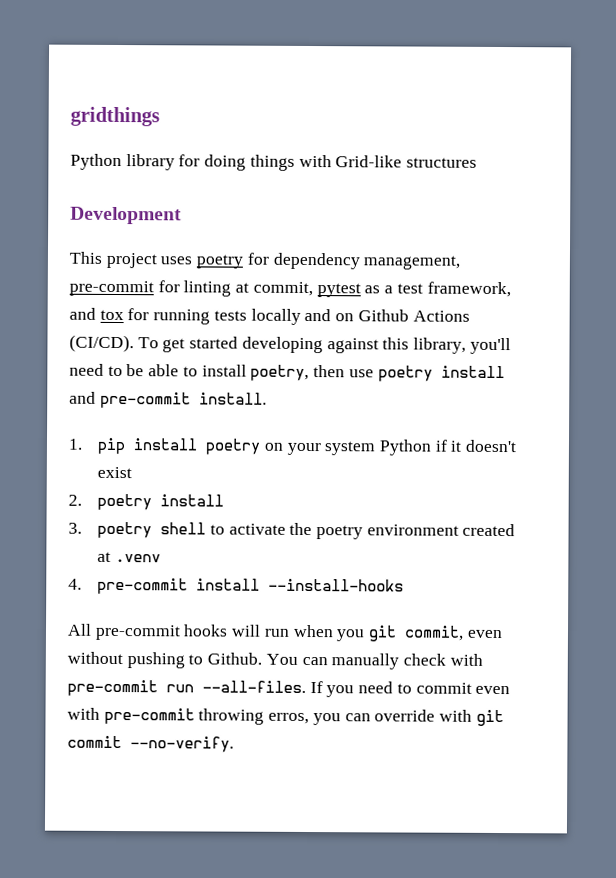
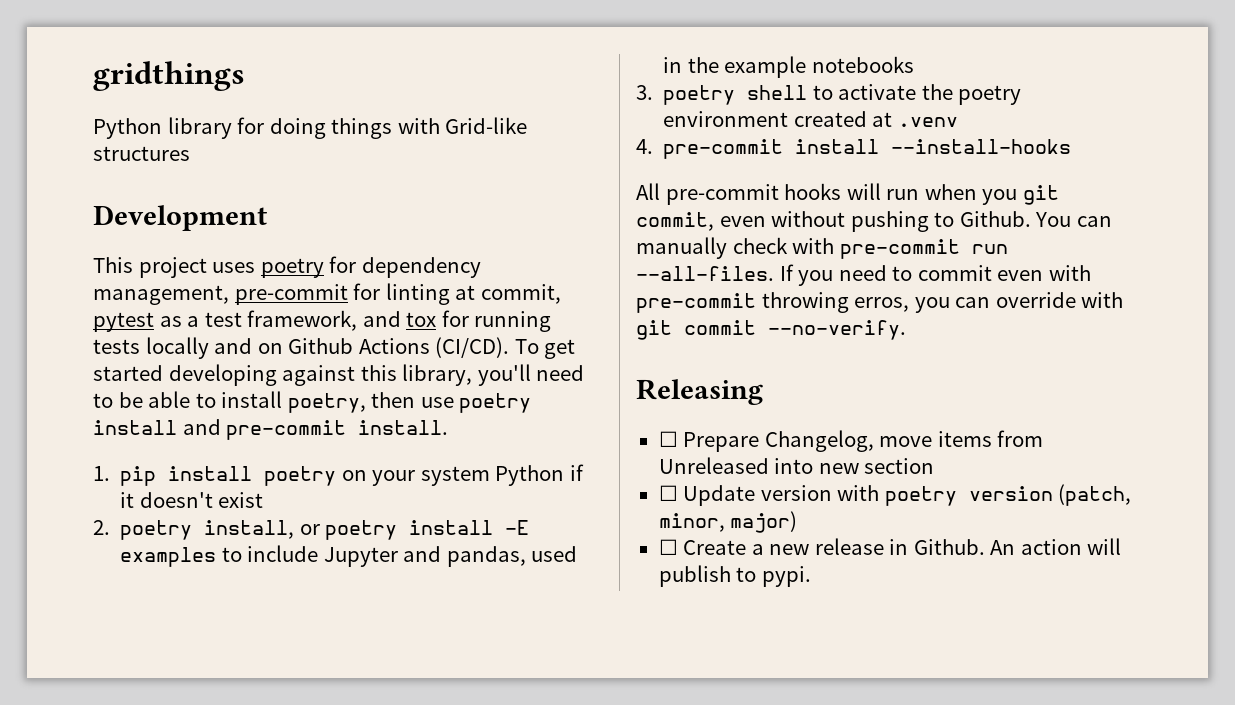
- 2. poetry install
+ 2. poetry install, or poetry install -E examples to include Jupyter and pandas, used in the example notebooks
+ Releasing
+ ☐ Prepare Changelog, move items from Unreleased into new section
+ ☐ Update version with poetry version (patch, minor, major)
+ ☐ Create a new release in Github. An action will publish to pypi.

